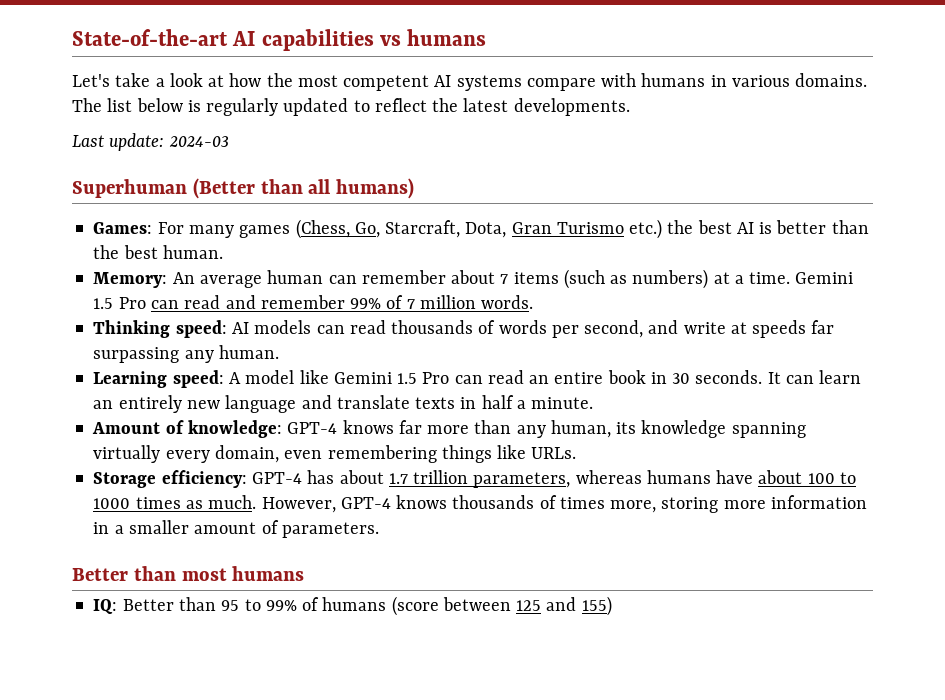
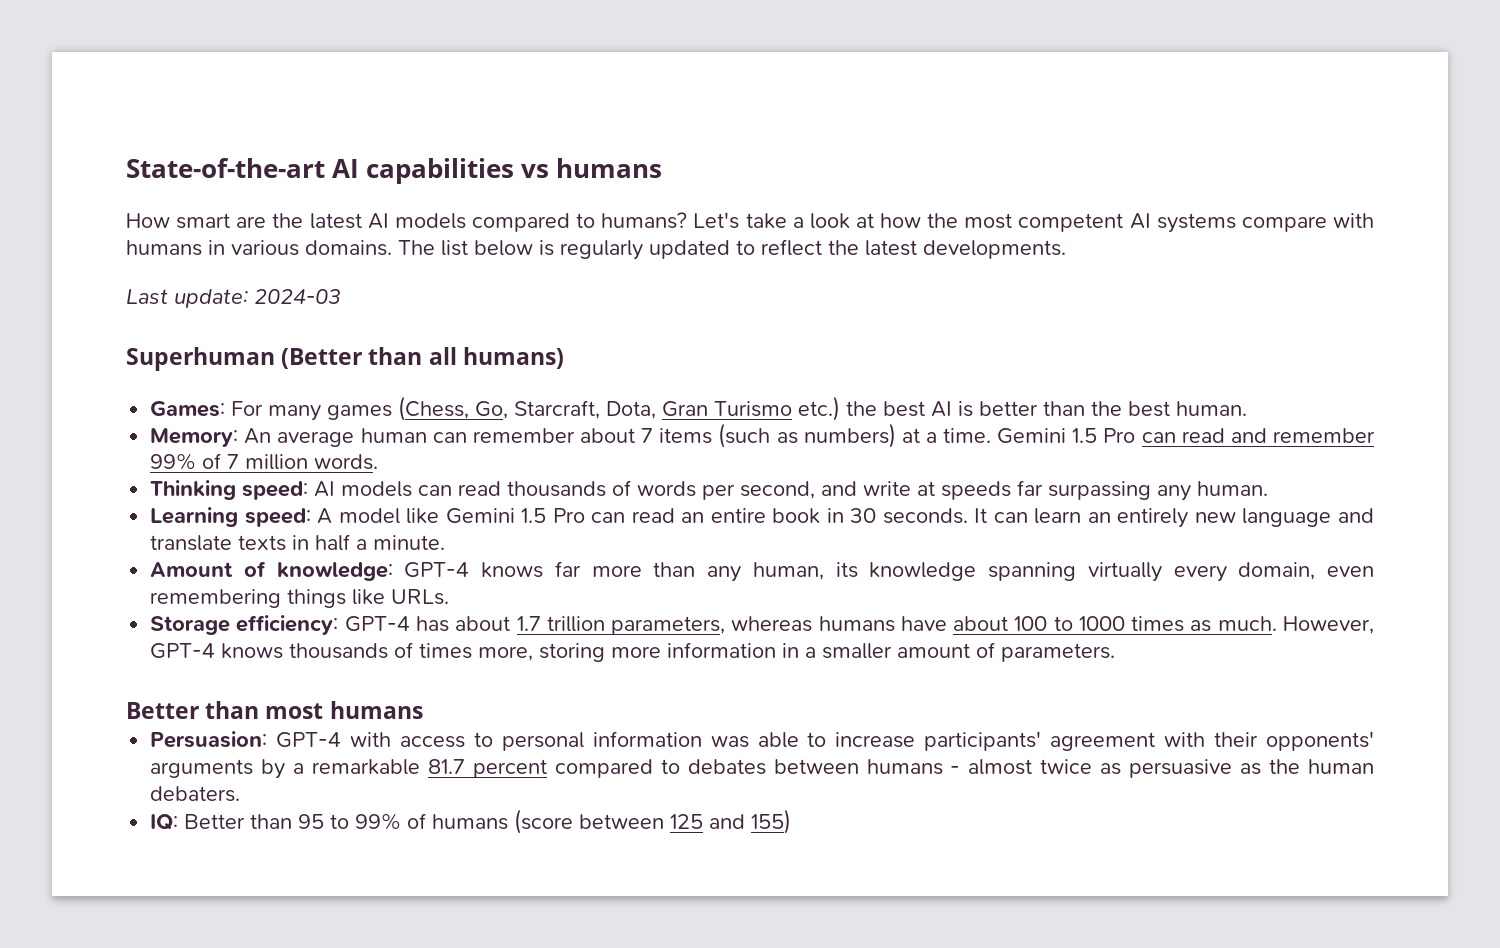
+ How smart are the latest AI models compared to humans?
+ Persuasion: GPT-4 with access to personal information was able to increase participants' agreement with their opponents' arguments by a remarkable 81.7 percent compared to debates between humans - almost twice as persuasive as the human debaters.

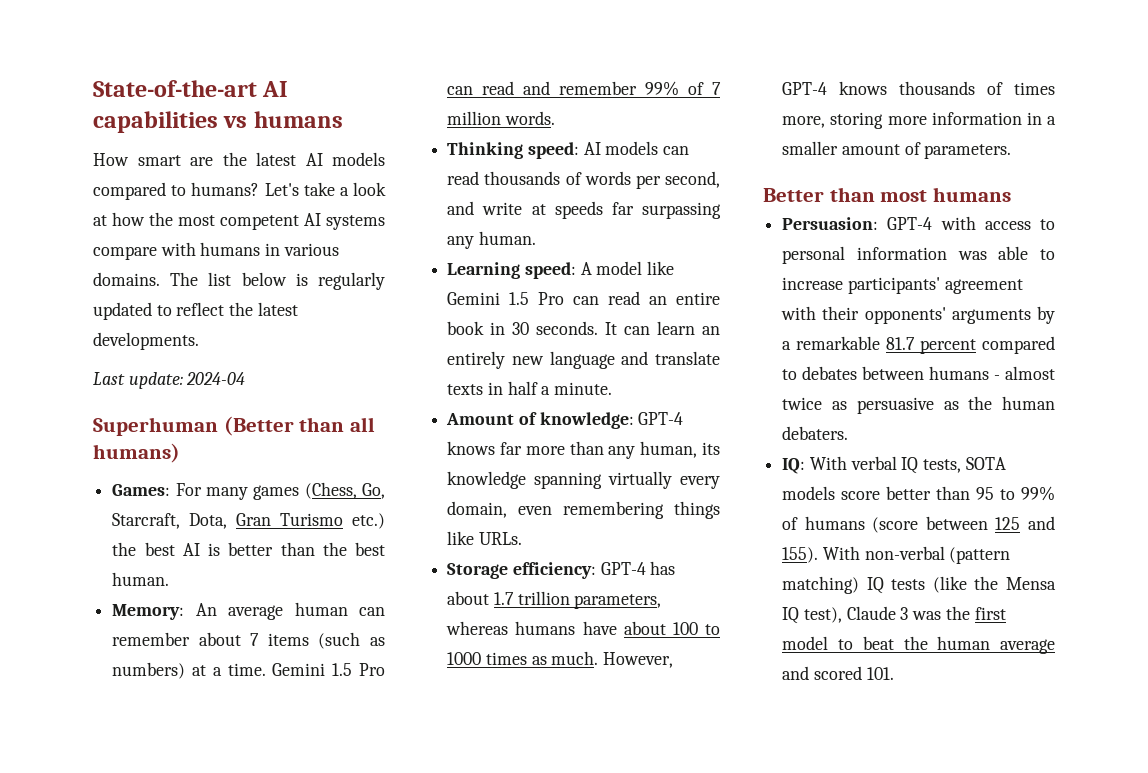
- Last update: 2024-03
+ Last update: 2024-04
- IQ: Better than 95 to 99% of humans (score between 125 and 155)
+ IQ: With verbal IQ tests, SOTA models score better than 95 to 99% of humans (score between 125 and 155). With non-verbal (pattern matching) IQ tests (like the Mensa IQ test), Claude 3 was the first model to beat the human average and scored 101.

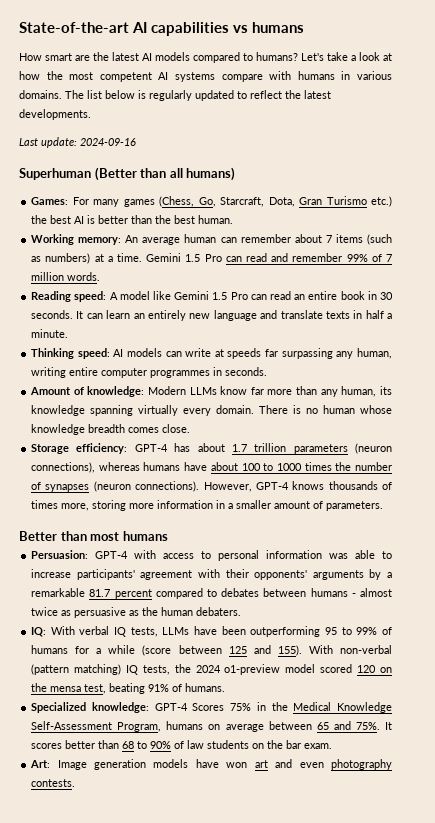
- Last update: 2024-04
+ Last update: 2024-09-16
- Memory: An average human can remember about 7 items (such as numbers) at a time.
+ Working memory: An average human can remember about 7 items (such as numbers) at a time.
- Thinking speed: AI models can read thousands of words per second, and write at speeds far surpassing any human.
- Learning speed: A model like Gemini 1.5 Pro can read an entire book in 30 seconds.
+ Reading speed: A model like Gemini 1.5 Pro can read an entire book in 30 seconds.
+ Thinking speed: AI models can write at speeds far surpassing any human, writing entire computer programmes in seconds.
- Amount of knowledge: GPT-4 knows far more than any human, its knowledge spanning virtually every domain, even remembering things like URLs.
+ Amount of knowledge: Modern LLMs know far more than any human, its knowledge spanning virtually every domain. There is no human whose knowledge breadth comes close.
- Storage efficiency: GPT-4 has about 1.7 trillion parameters, whereas humans have about 100 to 1000 times as much.
+ Storage efficiency: GPT-4 has about 1.7 trillion parameters (neuron connections), whereas humans have about 100 to 1000 times the number of synapses (neuron connections).
- IQ: With verbal IQ tests, SOTA models score better than 95 to 99% of humans (score between 125 and 155).
+ IQ: With verbal IQ tests, LLMs have been outperforming 95 to 99% of humans for a while (score between 125 and 155).
- With non-verbal (pattern matching) IQ tests (like the Mensa IQ test), Claude 3 was the first model to beat the human average and scored 101.
+ With non-verbal (pattern matching) IQ tests, the 2024 o1-preview model scored 120 on the mensa test, beating 91% of humans.
+ Specialized knowledge: GPT-4 Scores 75% in the Medical Knowledge Self-Assessment Program, humans on average between 65 and 75%. It scores better than 68 to 90% of law students on the bar exam.
+ Art: Image generation models have won art and even photography contests.

